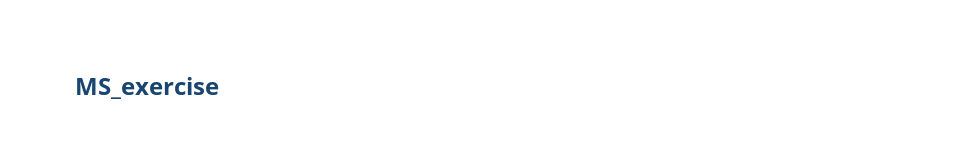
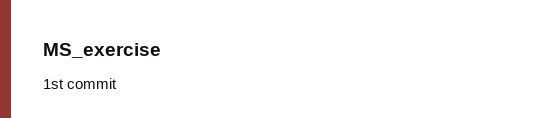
+ 1st commit

